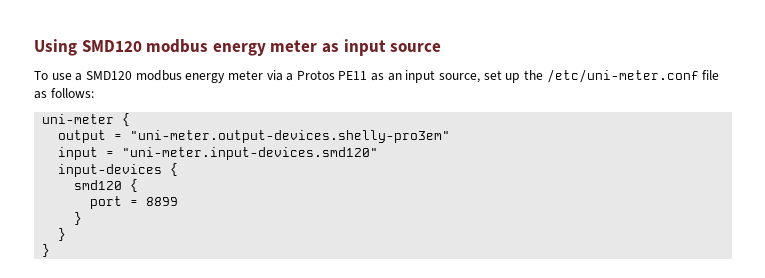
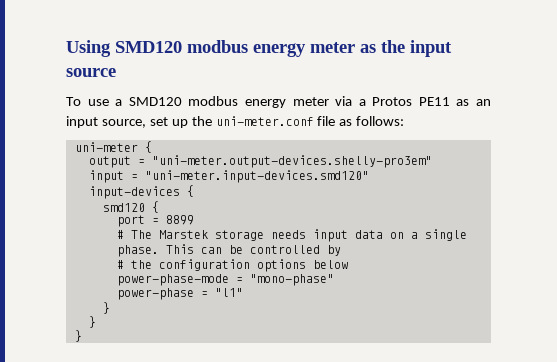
- Using SMD120 modbus energy meter as input source
+ Using SMD120 modbus energy meter as the input source
- To use a SMD120 modbus energy meter via a Protos PE11 as an input source, set up the /etc/uni-meter.conf file as follows:
+ To use a SMD120 modbus energy meter via a Protos PE11 as an input source, set up the uni-meter.conf file as follows:
+ # The Marstek storage needs input data on a single phase. This can be controlled by
+ # the configuration options below
+ power-phase-mode = "mono-phase"
+ power-phase = "l1"

